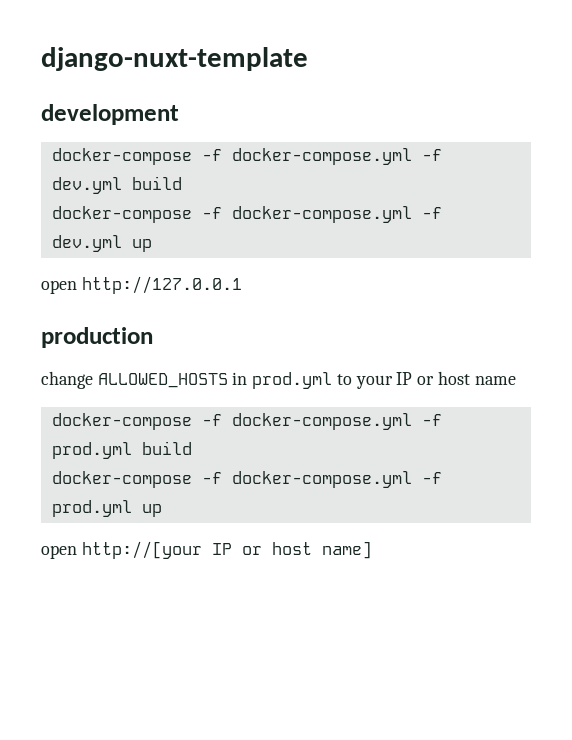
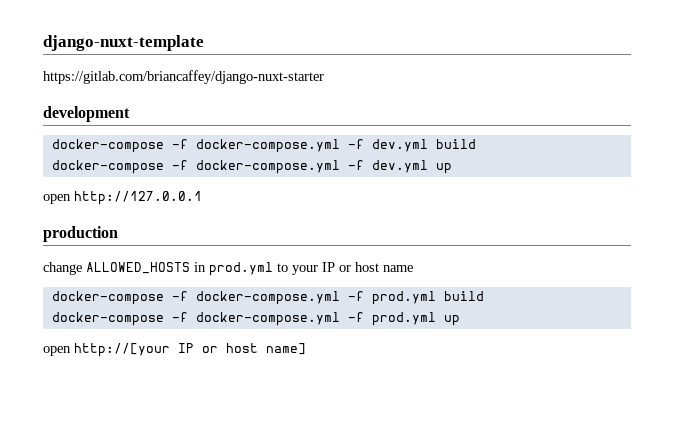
+ https://gitlab.com/briancaffey/django-nuxt-starter

